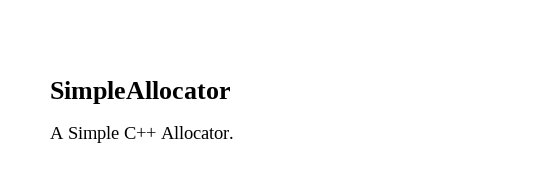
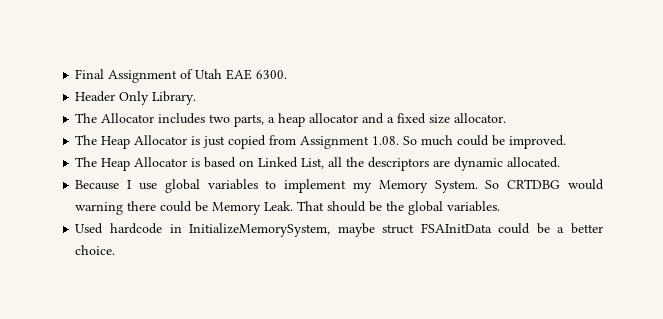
- SimpleAllocator
- A Simple C++ Allocator.
+ Final Assignment of Utah EAE 6300.
+ Header Only Library.
+ The Allocator includes two parts, a heap allocator and a fixed size allocator.
+ The Heap Allocator is just copied from Assignment 1.08. So much could be improved.
+ The Heap Allocator is based on Linked List, all the descriptors are dynamic allocated.
+ Because I use global variables to implement my Memory System. So CRTDBG would warning there could be Memory Leak. That should be the global variables.
+ Used hardcode in InitializeMemorySystem, maybe struct FSAInitData could be a better choice.

